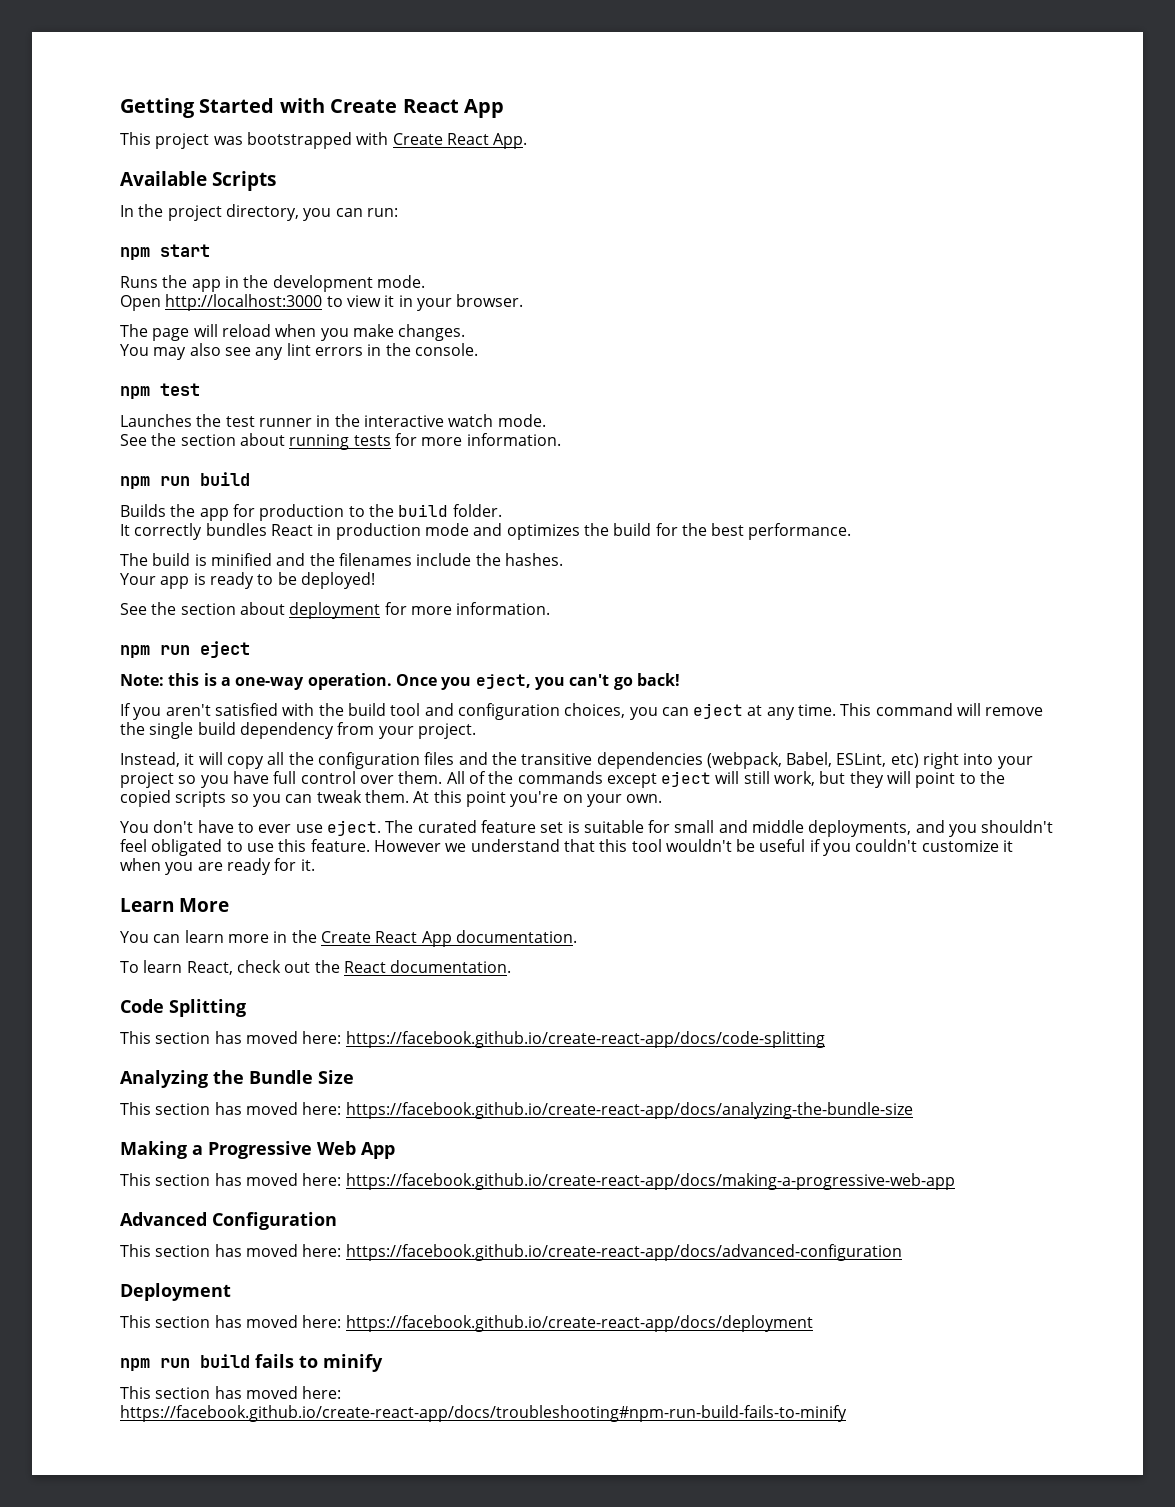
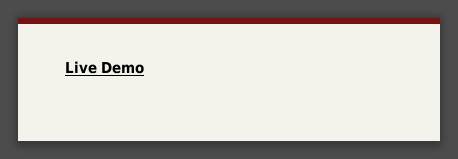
- Getting Started with Create React App
- This project was bootstrapped with Create React App.
- Available Scripts
- In the project directory, you can run:
- npm start
- Runs the app in the development mode.
- Open http://localhost:3000 to view it in your browser.
- The page will reload when you make changes.
- You may also see any lint errors in the console.
- npm test
- Launches the test runner in the interactive watch mode.
- See the section about running tests for more information.
- npm run build
- Builds the app for production to the build folder.
- It correctly bundles React in production mode and optimizes the build for the best performance.
- The build is minified and the filenames include the hashes.
- Your app is ready to be deployed!
- See the section about deployment for more information.
- npm run eject
- Note: this is a one-way operation. Once you eject, you can't go back!
- If you aren't satisfied with the build tool and configuration choices, you can eject at any time. This command will remove the single build dependency from your project.
- Instead, it will copy all the configuration files and the transitive dependencies (webpack, Babel, ESLint, etc) right into your project so you have full control over them. All of the commands except eject will still work, but they will point to the copied scripts so you can tweak them. At this point you're on your own.
- You don't have to ever use eject. The curated feature set is suitable for small and middle deployments, and you shouldn't feel obligated to use this feature. However we understand that this tool wouldn't be useful if you couldn't customize it when you are ready for it.
- Learn More
- You can learn more in the Create React App documentation.
- To learn React, check out the React documentation.
- Code Splitting
- This section has moved here: https://facebook.github.io/create-react-app/docs/code-splitting
- Analyzing the Bundle Size
- This section has moved here: https://facebook.github.io/create-react-app/docs/analyzing-the-bundle-size
- Making a Progressive Web App
- This section has moved here: https://facebook.github.io/create-react-app/docs/making-a-progressive-web-app
- Advanced Configuration
- This section has moved here: https://facebook.github.io/create-react-app/docs/advanced-configuration
- Deployment
- This section has moved here: https://facebook.github.io/create-react-app/docs/deployment
- npm run build fails to minify
- This section has moved here: https://facebook.github.io/create-react-app/docs/troubleshooting#npm-run-build-fails-to-minify
+ Live Demo

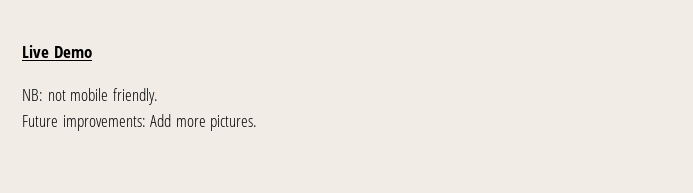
+ NB: not mobile friendly.
+ Future improvements: Add more pictures.

